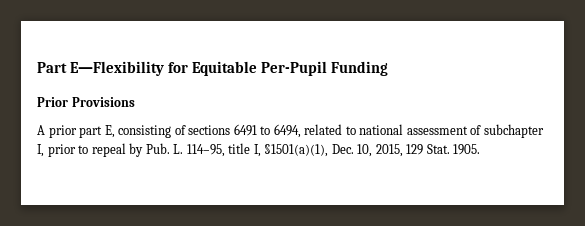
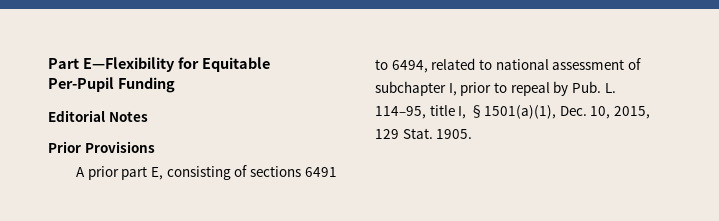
+ Editorial Notes

